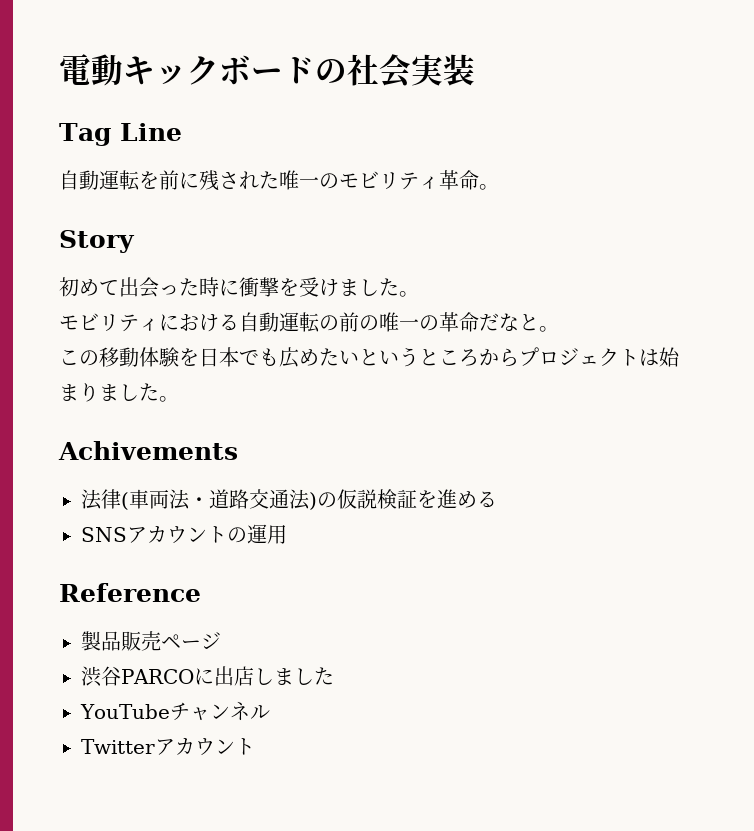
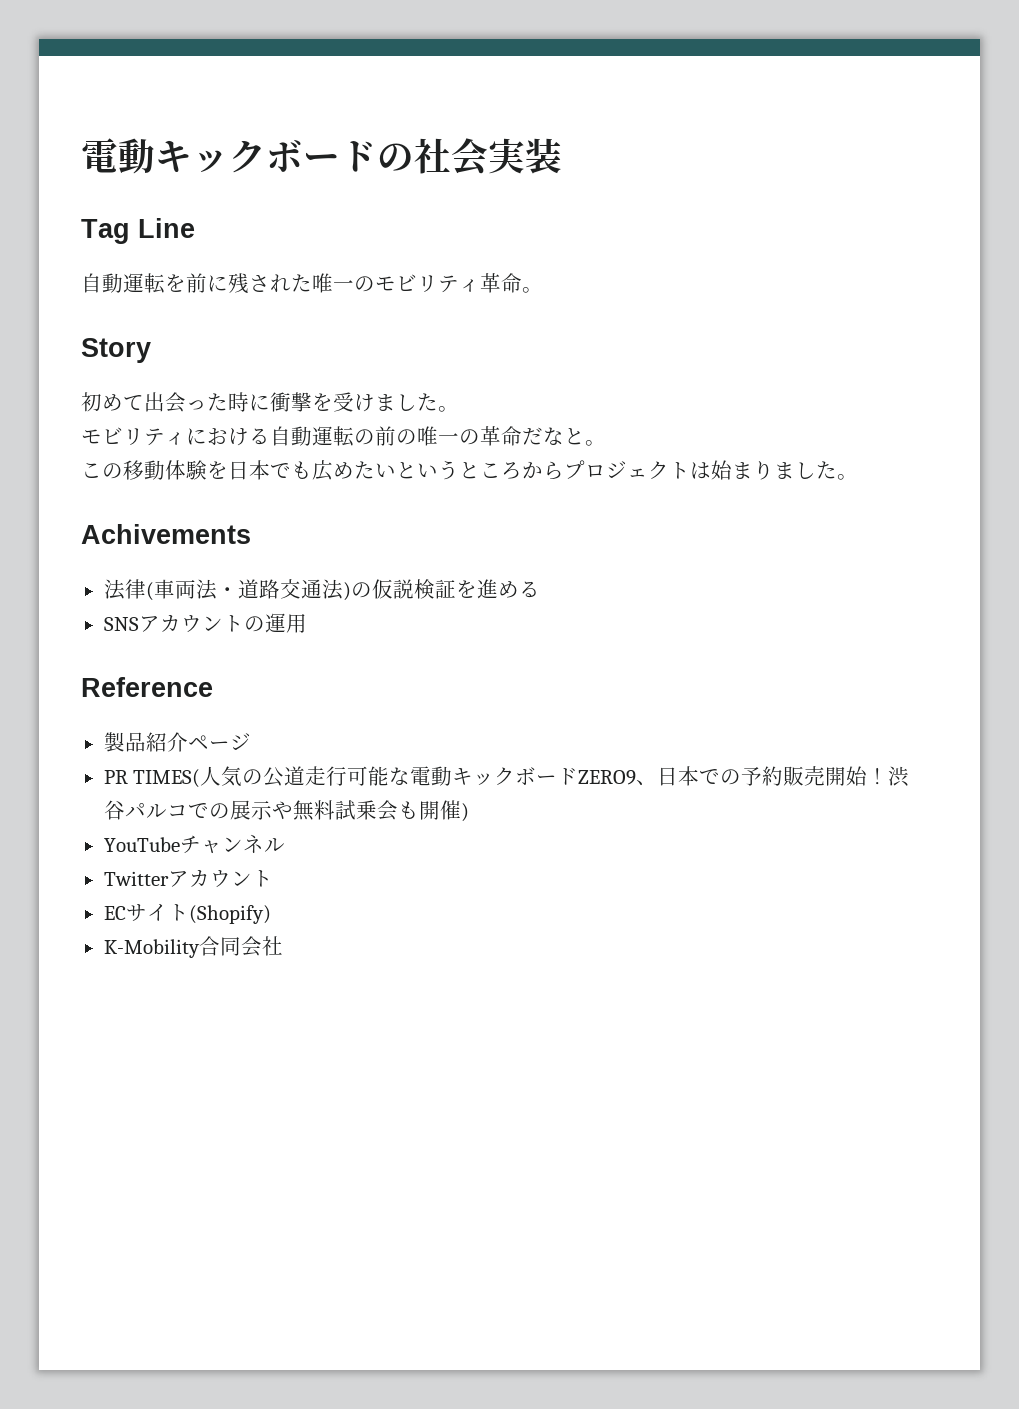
- 製品販売ページ
+ 製品紹介ページ
- 渋谷PARCOに出店しました
+ PR TIMES(人気の公道走行可能な電動キックボードZERO9、日本での予約販売開始！渋谷パルコでの展示や無料試乗会も開催)
+ ECサイト(Shopify)
+ K-Mobility合同会社

